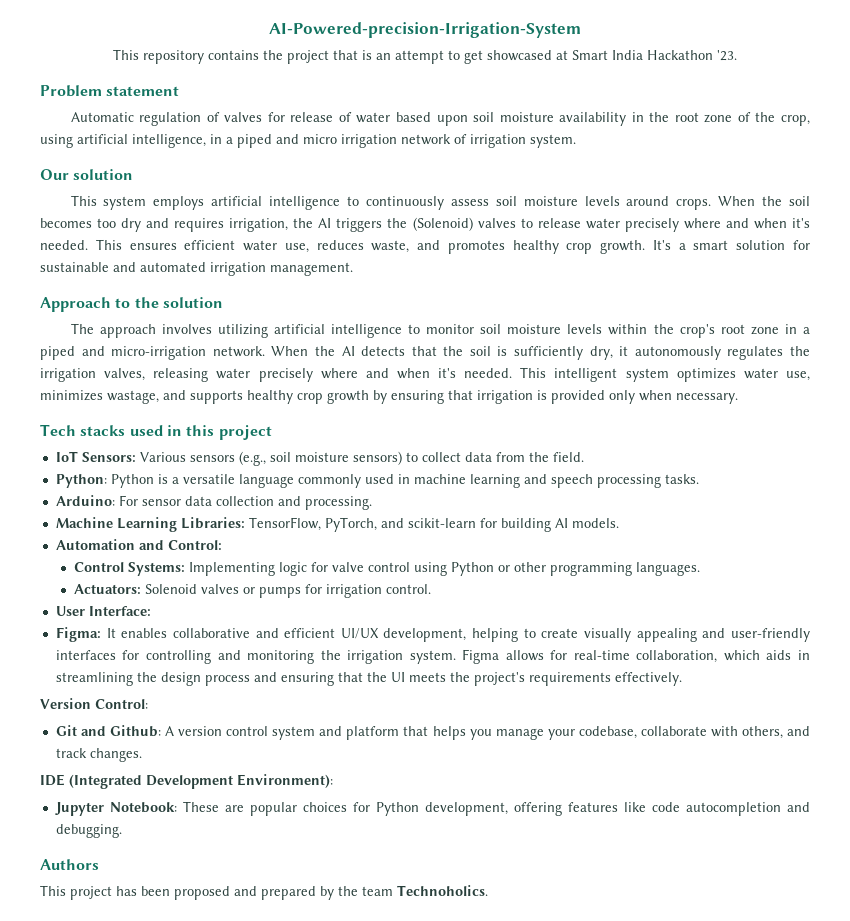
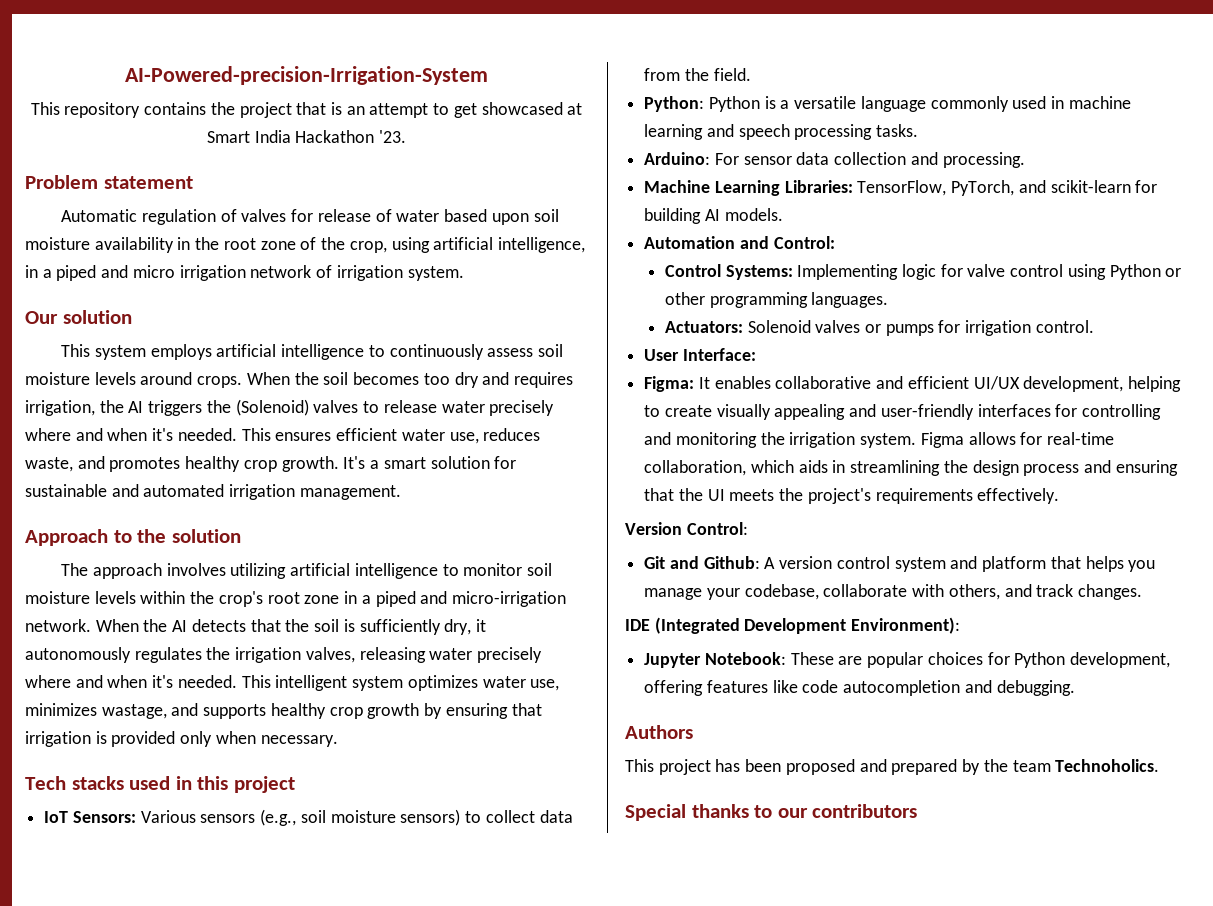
+ Special thanks to our contributors

